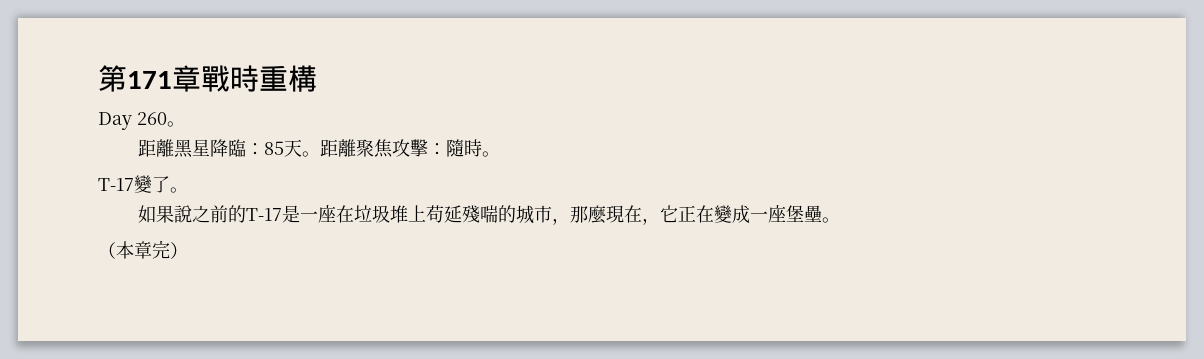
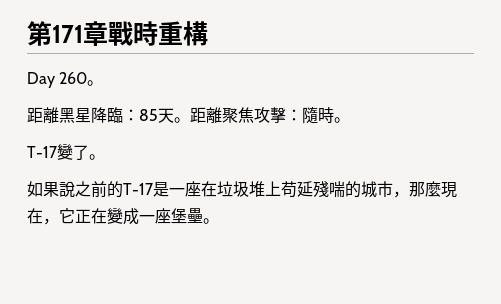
- （本章完）

